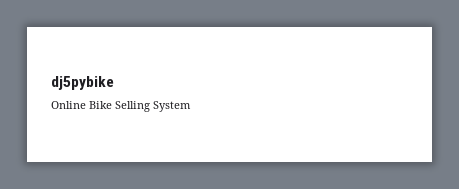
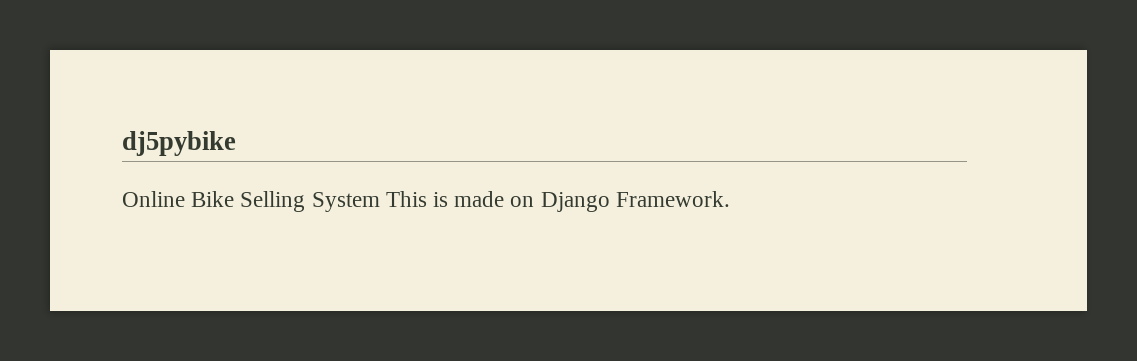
- Online Bike Selling System
+ Online Bike Selling System This is made on Django Framework.

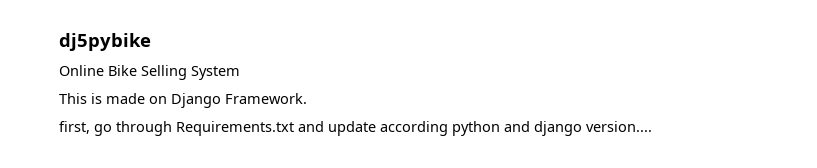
- Online Bike Selling System This is made on Django Framework.
+ Online Bike Selling System
+ This is made on Django Framework.
+ first, go through Requirements.txt and update according python and django version....

